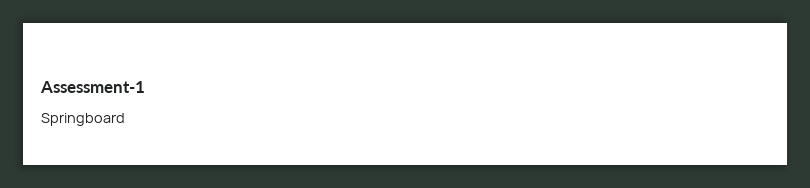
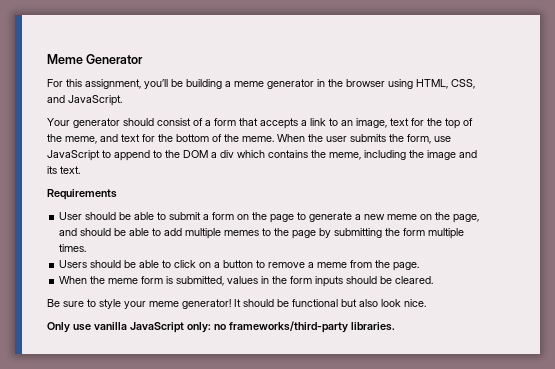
- Assessment-1
- Springboard
+ Meme Generator
+ For this assignment, you’ll be building a meme generator in the browser using HTML, CSS, and JavaScript.
+ Your generator should consist of a form that accepts a link to an image, text for the top of the meme, and text for the bottom of the meme. When the user submits the form, use JavaScript to append to the DOM a div which contains the meme, including the image and its text.
+ Requirements
+ User should be able to submit a form on the page to generate a new meme on the page, and should be able to add multiple memes to the page by submitting the form multiple times.
+ Users should be able to click on a button to remove a meme from the page.
+ When the meme form is submitted, values in the form inputs should be cleared.
+ Be sure to style your meme generator! It should be functional but also look nice.
+ Only use vanilla JavaScript only: no frameworks/third-party libraries.

